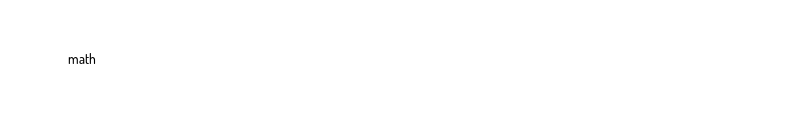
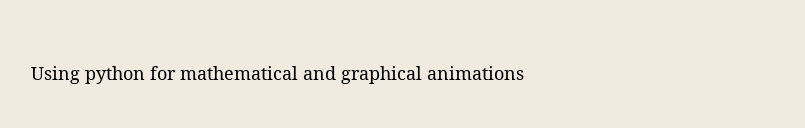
- math
+ Using python for mathematical and graphical animations

